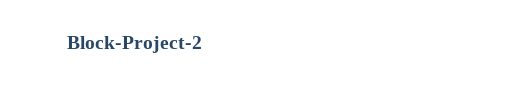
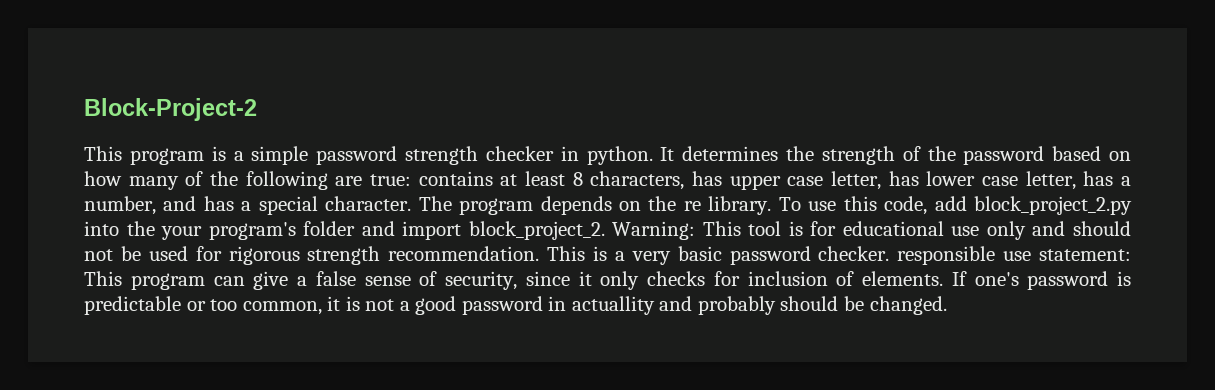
+ This program is a simple password strength checker in python. It determines the strength of the password based on how many of the following are true: contains at least 8 characters, has upper case letter, has lower case letter, has a number, and has a special character. The program depends on the re library. To use this code, add block_project_2.py into the your program's folder and import block_project_2. Warning: This tool is for educational use only and should not be used for rigorous strength recommendation. This is a very basic password checker. responsible use statement: This program can give a false sense of security, since it only checks for inclusion of elements. If one's password is predictable or too common, it is not a good password in actuallity and probably should be changed.

